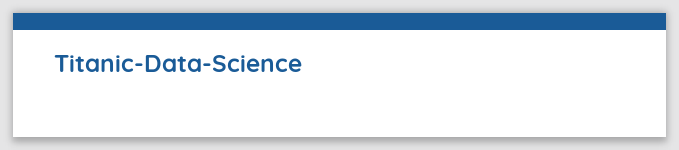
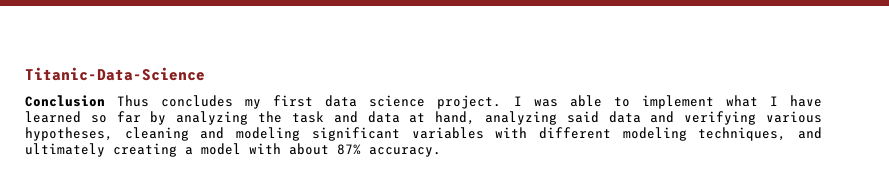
+ Conclusion Thus concludes my first data science project. I was able to implement what I have learned so far by analyzing the task and data at hand, analyzing said data and verifying various hypotheses, cleaning and modeling significant variables with different modeling techniques, and ultimately creating a model with about 87% accuracy.

